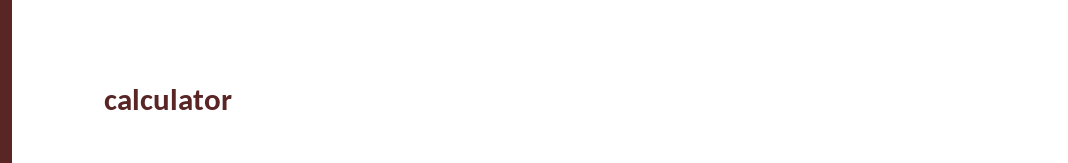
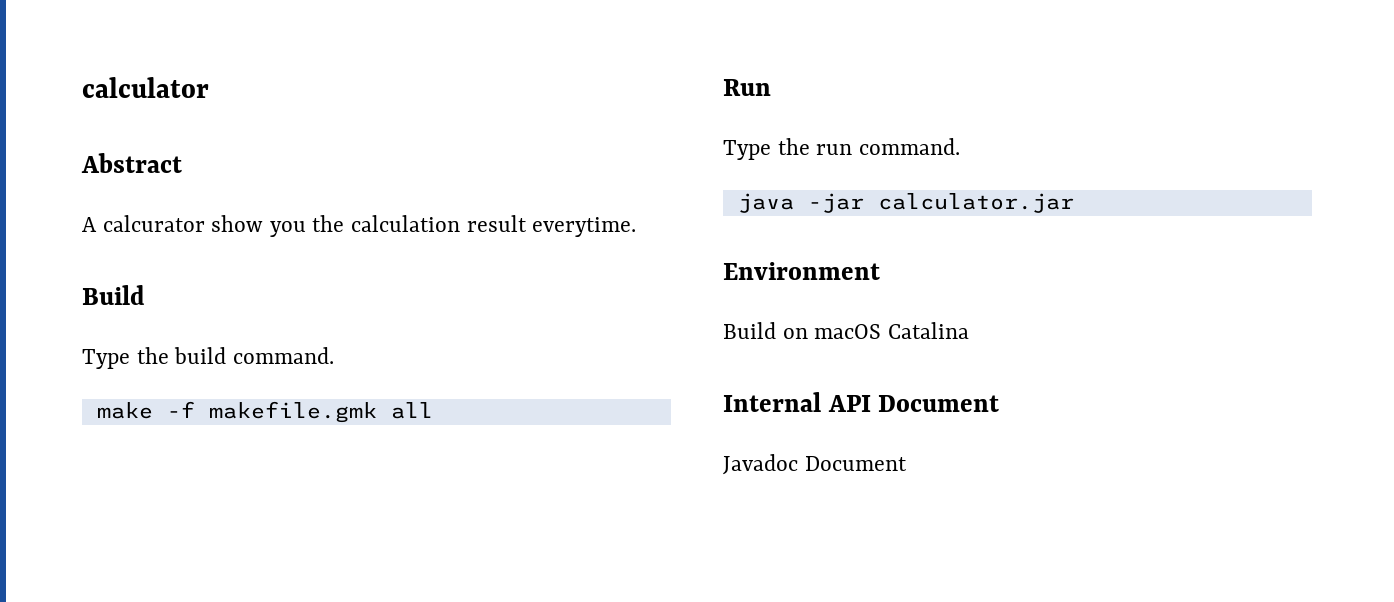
+ Abstract
+ A calcurator show you the calculation result everytime.
+ Build
+ Type the build command.
+ make -f makefile.gmk all
+ Run
+ Type the run command.
+ java -jar calculator.jar
+ Environment
+ Build on macOS Catalina
+ Internal API Document
+ Javadoc Document

